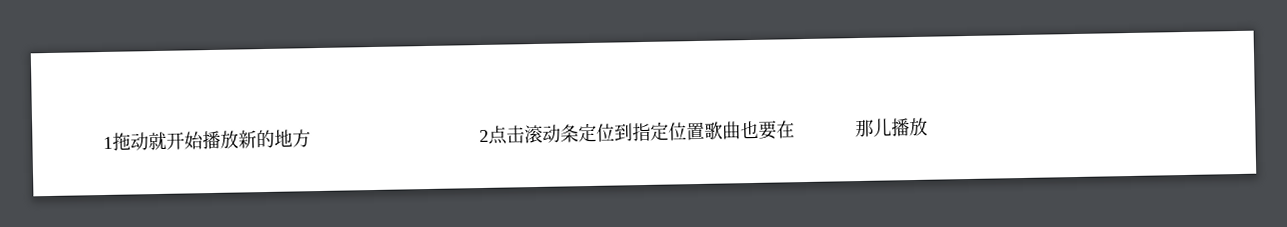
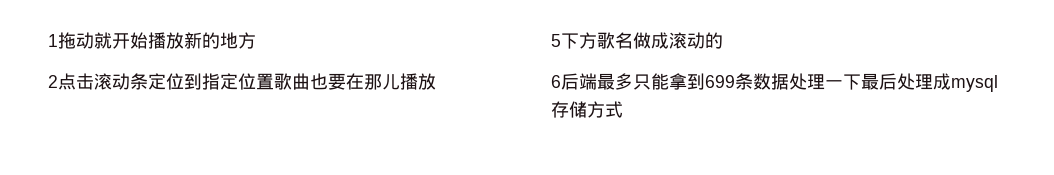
+ 5下方歌名做成滚动的
+ 6后端最多只能拿到699条数据处理一下最后处理成mysql存储方式

